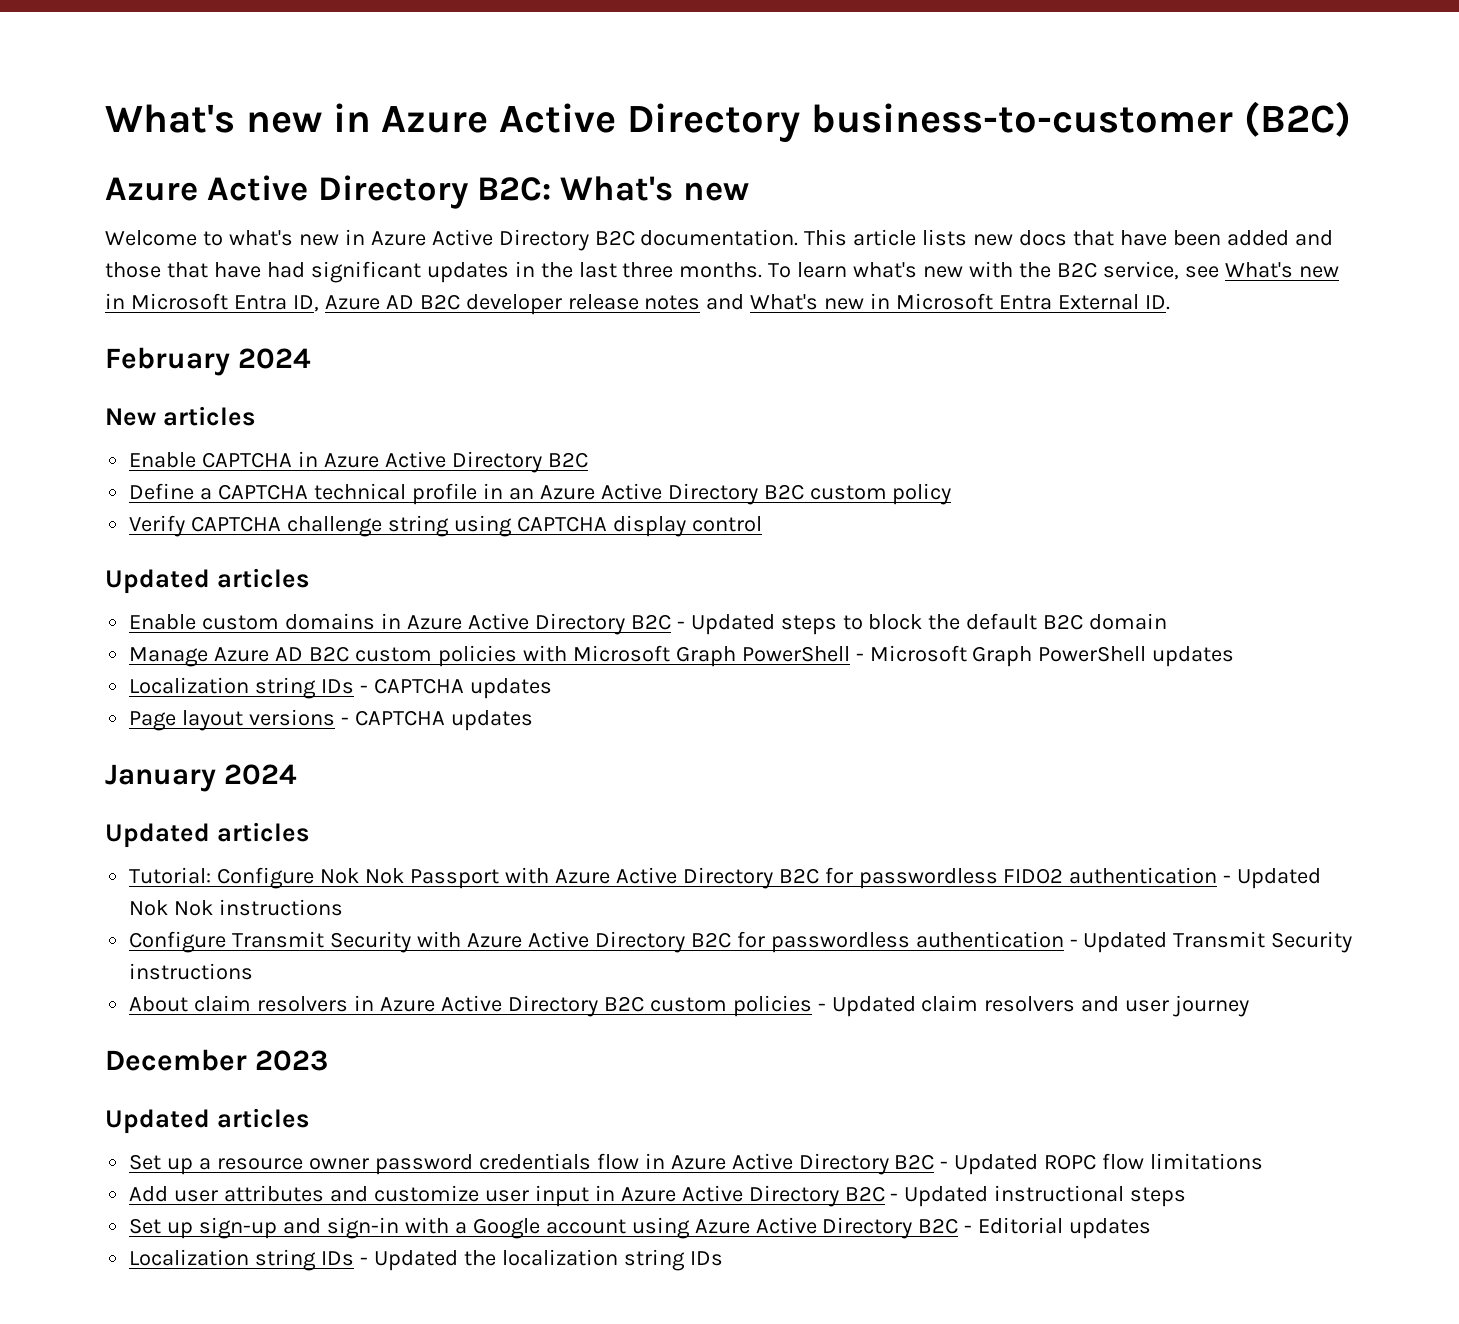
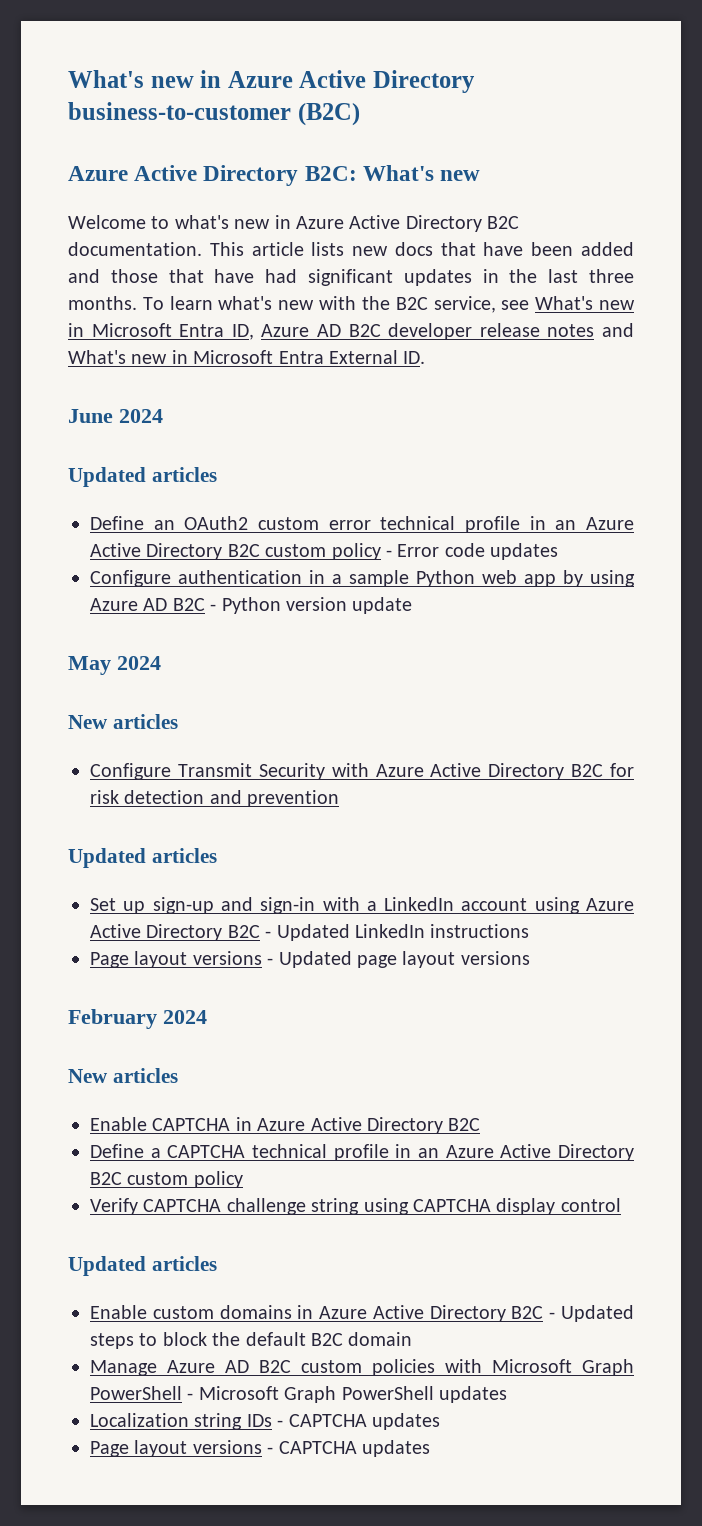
+ June 2024
+ Updated articles
+ Define an OAuth2 custom error technical profile in an Azure Active Directory B2C custom policy - Error code updates
+ Configure authentication in a sample Python web app by using Azure AD B2C - Python version update
+ May 2024
+ New articles
+ Configure Transmit Security with Azure Active Directory B2C for risk detection and prevention
+ Updated articles
+ Set up sign-up and sign-in with a LinkedIn account using Azure Active Directory B2C - Updated LinkedIn instructions
+ Page layout versions - Updated page layout versions
- January 2024
- Updated articles
- Tutorial: Configure Nok Nok Passport with Azure Active Directory B2C for passwordless FIDO2 authentication - Updated Nok Nok instructions
- Configure Transmit Security with Azure Active Directory B2C for passwordless authentication - Updated Transmit Security instructions
- About claim resolvers in Azure Active Directory B2C custom policies - Updated claim resolvers and user journey
- December 2023
- Updated articles
- Set up a resource owner password credentials flow in Azure Active Directory B2C - Updated ROPC flow limitations
- Add user attributes and customize user input in Azure Active Directory B2C - Updated instructional steps
- Set up sign-up and sign-in with a Google account using Azure Active Directory B2C - Editorial updates
- Localization string IDs - Updated the localization string IDs

